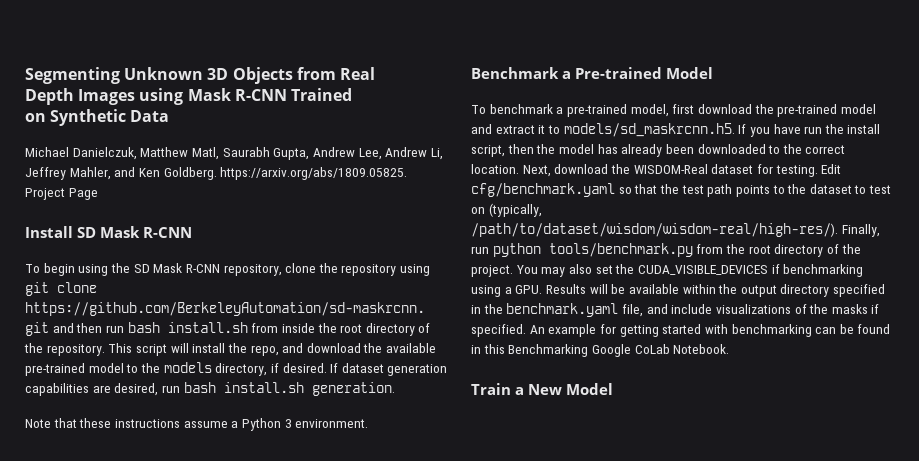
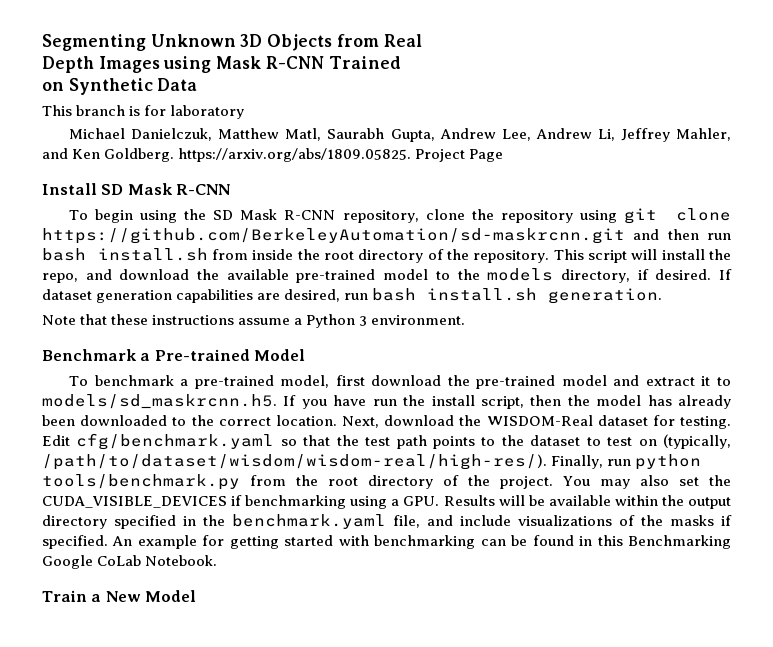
+ This branch is for laboratory

